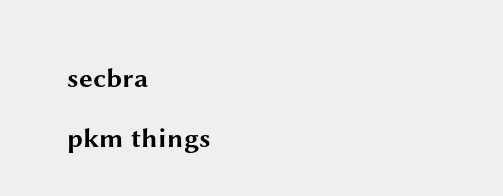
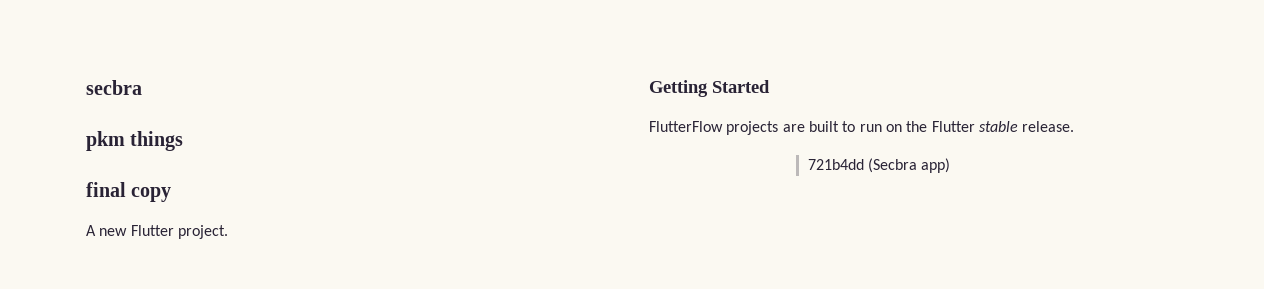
+ final copy
+ A new Flutter project.
+ Getting Started
+ FlutterFlow projects are built to run on the Flutter stable release.
+ 721b4dd (Secbra app)

